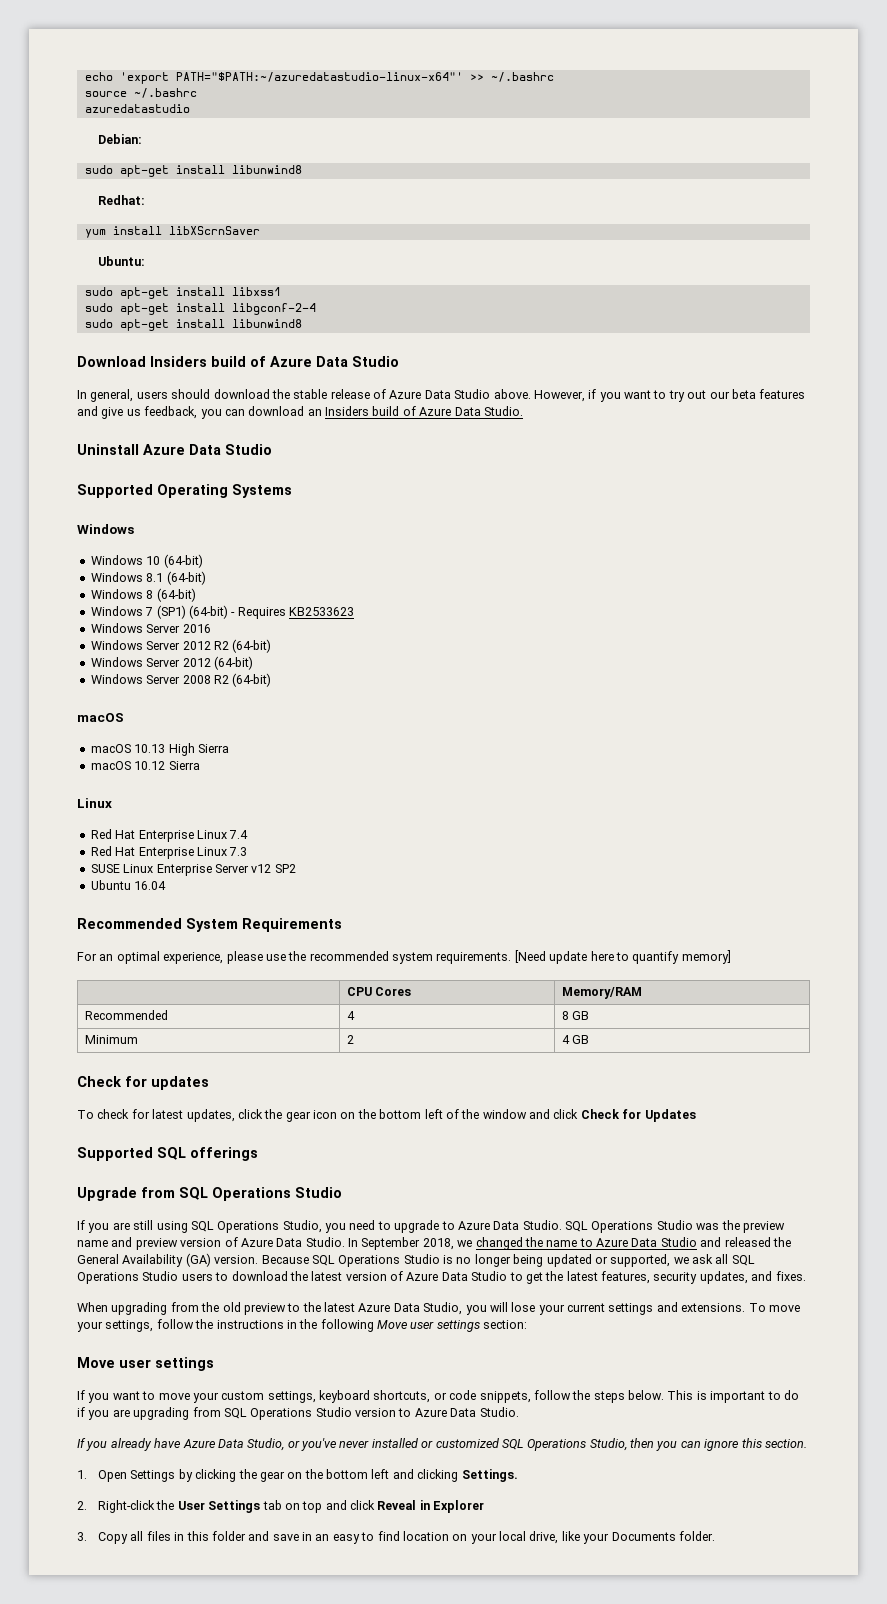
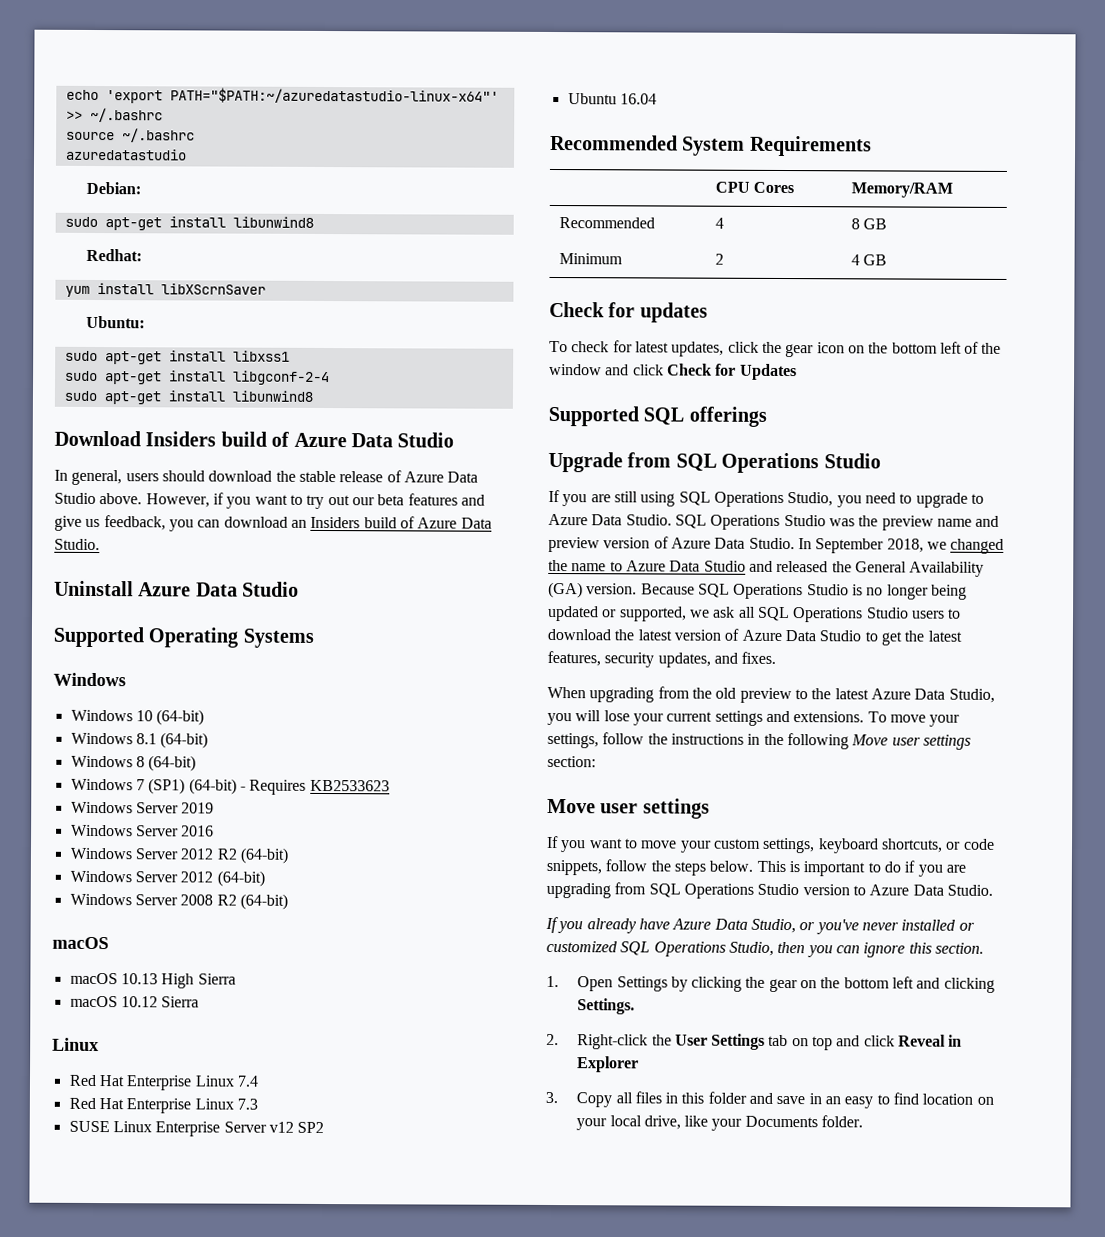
+ Windows Server 2019
- For an optimal experience, please use the recommended system requirements. [Need update here to quantify memory]

